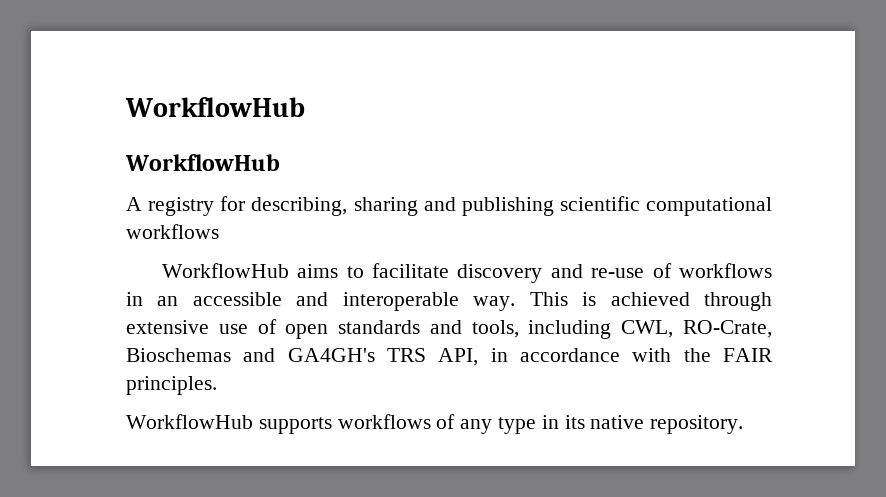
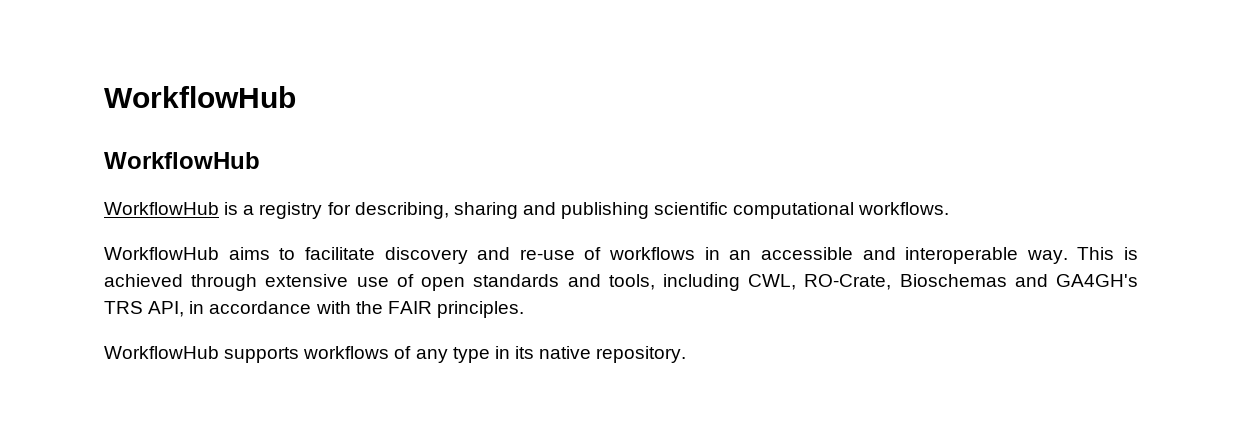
- A registry for describing, sharing and publishing scientific computational workflows
+ WorkflowHub is a registry for describing, sharing and publishing scientific computational workflows.

